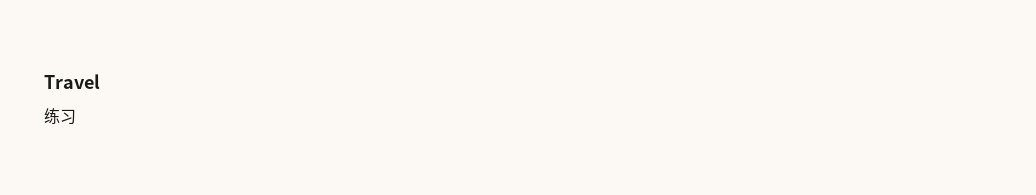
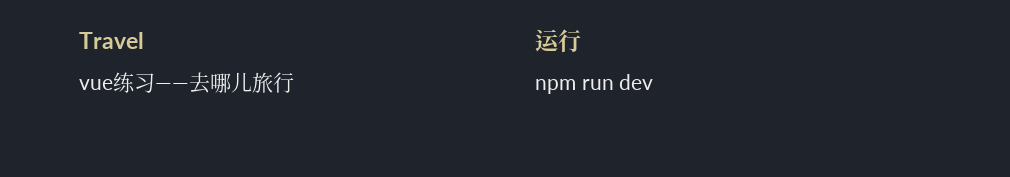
- 练习
+ vue练习——去哪儿旅行
+ 运行
+ npm run dev

